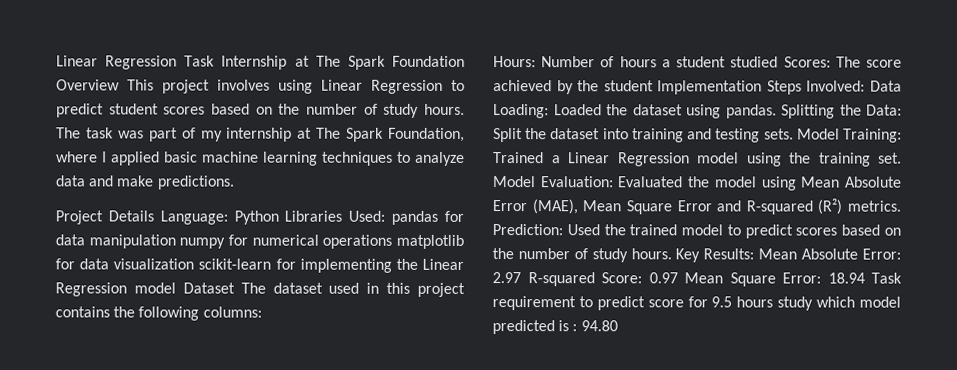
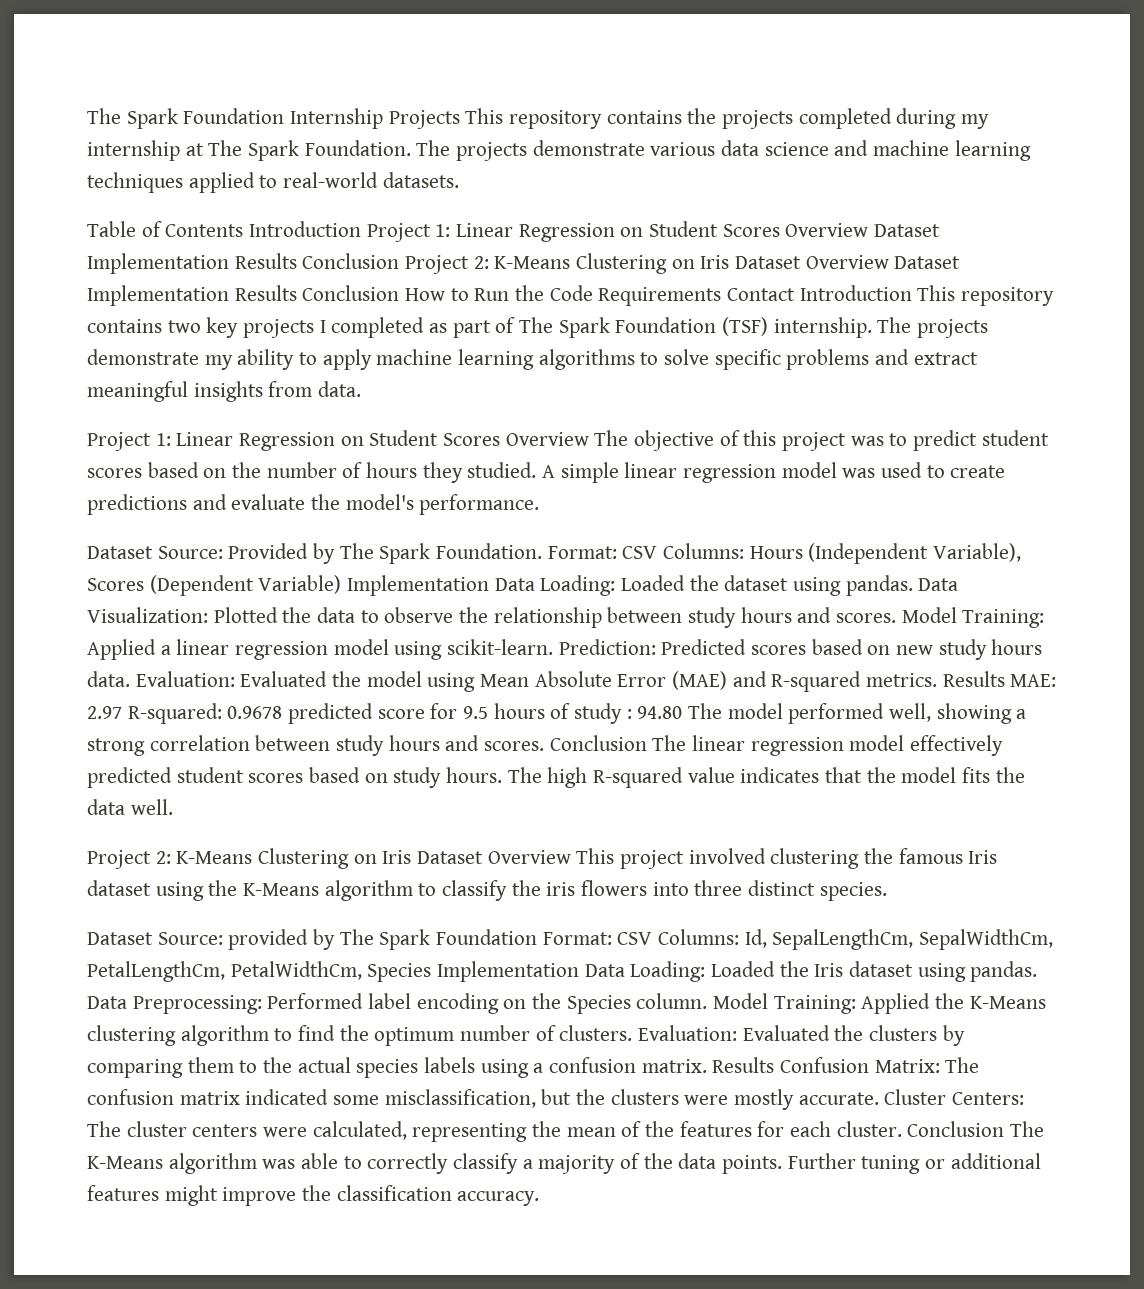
- Linear Regression Task Internship at The Spark Foundation Overview This project involves using Linear Regression to predict student scores based on the number of study hours. The task was part of my internship at The Spark Foundation, where I applied basic machine learning techniques to analyze data and make predictions.
- Project Details Language: Python Libraries Used: pandas for data manipulation numpy for numerical operations matplotlib for data visualization scikit-learn for implementing the Linear Regression model Dataset The dataset used in this project contains the following columns:
- Hours: Number of hours a student studied Scores: The score achieved by the student Implementation Steps Involved: Data Loading: Loaded the dataset using pandas.
+ The Spark Foundation Internship Projects This repository contains the projects completed during my internship at The Spark Foundation. The projects demonstrate various data science and machine learning techniques applied to real-world datasets.
+ Table of Contents Introduction Project 1: Linear Regression on Student Scores Overview Dataset Implementation Results Conclusion Project 2: K-Means Clustering on Iris Dataset Overview Dataset Implementation Results Conclusion How to Run the Code Requirements Contact Introduction This repository contains two key projects I completed as part of The Spark Foundation (TSF) internship. The projects demonstrate my ability to apply machine learning algorithms to solve specific problems and extract meaningful insights from data.
+ Project 1: Linear Regression on Student Scores Overview The objective of this project was to predict student scores based on the number of hours they studied. A simple linear regression model was used to create predictions and evaluate the model's performance.
+ Dataset Source: Provided by The Spark Foundation. Format: CSV Columns: Hours (Independent Variable), Scores (Dependent Variable) Implementation Data Loading: Loaded the dataset using pandas.
- Splitting the Data: Split the dataset into training and testing sets. Model Training: Trained a Linear Regression model using the training set. Model Evaluation: Evaluated the model using Mean Absolute Error (MAE), Mean Square Error and R-squared (R²) metrics. Prediction: Used the trained model to predict scores based on the number of study hours. Key Results: Mean Absolute Error: 2.97 R-squared Score: 0.97 Mean Square Error: 18.94 Task requirement to predict score for 9.5 hours study which model predicted is : 94.80
+ Data Visualization: Plotted the data to observe the relationship between study hours and scores. Model Training: Applied a linear regression model using scikit-learn. Prediction: Predicted scores based on new study hours data. Evaluation: Evaluated the model using Mean Absolute Error (MAE) and R-squared metrics. Results MAE: 2.97 R-squared: 0.9678 predicted score for 9.5 hours of study : 94.80 The model performed well, showing a strong correlation between study hours and scores. Conclusion The linear regression model effectively predicted student scores based on study hours. The high R-squared value indicates that the model fits the data well.
+ Project 2: K-Means Clustering on Iris Dataset Overview This project involved clustering the famous Iris dataset using the K-Means algorithm to classify the iris flowers into three distinct species.
+ Dataset Source: provided by The Spark Foundation Format: CSV Columns: Id, SepalLengthCm, SepalWidthCm, PetalLengthCm, PetalWidthCm, Species Implementation Data Loading: Loaded the Iris dataset using pandas. Data Preprocessing: Performed label encoding on the Species column. Model Training: Applied the K-Means clustering algorithm to find the optimum number of clusters. Evaluation: Evaluated the clusters by comparing them to the actual species labels using a confusion matrix. Results Confusion Matrix: The confusion matrix indicated some misclassification, but the clusters were mostly accurate. Cluster Centers: The cluster centers were calculated, representing the mean of the features for each cluster. Conclusion The K-Means algorithm was able to correctly classify a majority of the data points. Further tuning or additional features might improve the classification accuracy.

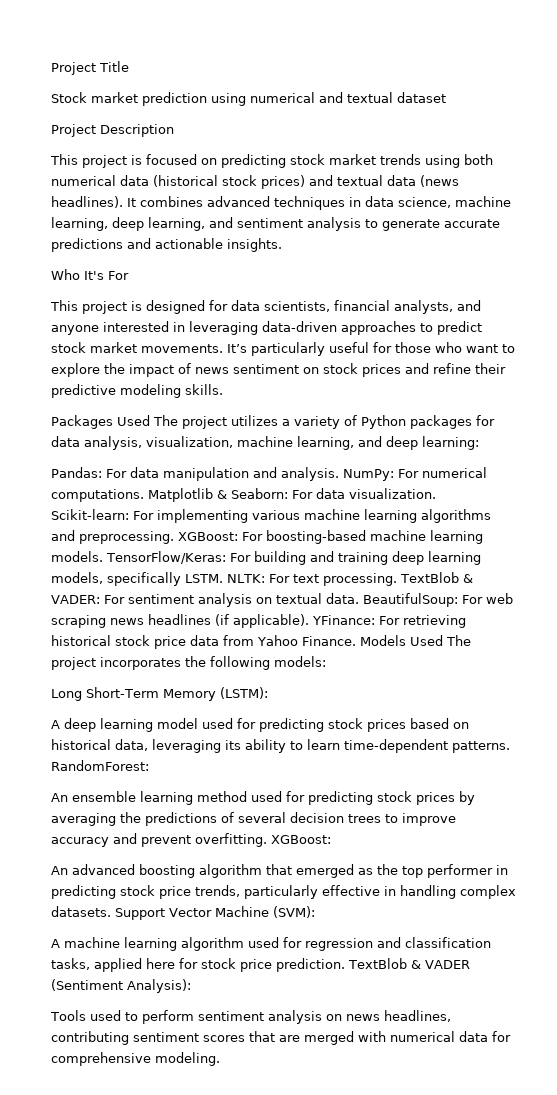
- The Spark Foundation Internship Projects This repository contains the projects completed during my internship at The Spark Foundation. The projects demonstrate various data science and machine learning techniques applied to real-world datasets.
- Table of Contents Introduction Project 1: Linear Regression on Student Scores Overview Dataset Implementation Results Conclusion Project 2: K-Means Clustering on Iris Dataset Overview Dataset Implementation Results Conclusion How to Run the Code Requirements Contact Introduction This repository contains two key projects I completed as part of The Spark Foundation (TSF) internship. The projects demonstrate my ability to apply machine learning algorithms to solve specific problems and extract meaningful insights from data.
- Project 1: Linear Regression on Student Scores Overview The objective of this project was to predict student scores based on the number of hours they studied. A simple linear regression model was used to create predictions and evaluate the model's performance.
- Dataset Source: Provided by The Spark Foundation. Format: CSV Columns: Hours (Independent Variable), Scores (Dependent Variable) Implementation Data Loading: Loaded the dataset using pandas. Data Visualization: Plotted the data to observe the relationship between study hours and scores. Model Training: Applied a linear regression model using scikit-learn. Prediction: Predicted scores based on new study hours data. Evaluation: Evaluated the model using Mean Absolute Error (MAE) and R-squared metrics. Results MAE: 2.97 R-squared: 0.9678 predicted score for 9.5 hours of study : 94.80 The model performed well, showing a strong correlation between study hours and scores. Conclusion The linear regression model effectively predicted student scores based on study hours. The high R-squared value indicates that the model fits the data well.
- Project 2: K-Means Clustering on Iris Dataset Overview This project involved clustering the famous Iris dataset using the K-Means algorithm to classify the iris flowers into three distinct species.
- Dataset Source: provided by The Spark Foundation Format: CSV Columns: Id, SepalLengthCm, SepalWidthCm, PetalLengthCm, PetalWidthCm, Species Implementation Data Loading: Loaded the Iris dataset using pandas. Data Preprocessing: Performed label encoding on the Species column. Model Training: Applied the K-Means clustering algorithm to find the optimum number of clusters. Evaluation: Evaluated the clusters by comparing them to the actual species labels using a confusion matrix. Results Confusion Matrix: The confusion matrix indicated some misclassification, but the clusters were mostly accurate. Cluster Centers: The cluster centers were calculated, representing the mean of the features for each cluster. Conclusion The K-Means algorithm was able to correctly classify a majority of the data points. Further tuning or additional features might improve the classification accuracy.
+ Project Title
+ Stock market prediction using numerical and textual dataset
+ Project Description
+ This project is focused on predicting stock market trends using both numerical data (historical stock prices) and textual data (news headlines). It combines advanced techniques in data science, machine learning, deep learning, and sentiment analysis to generate accurate predictions and actionable insights.
+ Who It's For
+ This project is designed for data scientists, financial analysts, and anyone interested in leveraging data-driven approaches to predict stock market movements. It’s particularly useful for those who want to explore the impact of news sentiment on stock prices and refine their predictive modeling skills.
+ Packages Used The project utilizes a variety of Python packages for data analysis, visualization, machine learning, and deep learning:
+ Pandas: For data manipulation and analysis. NumPy: For numerical computations. Matplotlib & Seaborn: For data visualization. Scikit-learn: For implementing various machine learning algorithms and preprocessing. XGBoost: For boosting-based machine learning models. TensorFlow/Keras: For building and training deep learning models, specifically LSTM. NLTK: For text processing. TextBlob & VADER: For sentiment analysis on textual data. BeautifulSoup: For web scraping news headlines (if applicable). YFinance: For retrieving historical stock price data from Yahoo Finance. Models Used The project incorporates the following models:
+ Long Short-Term Memory (LSTM):
+ A deep learning model used for predicting stock prices based on historical data, leveraging its ability to learn time-dependent patterns. RandomForest:
+ An ensemble learning method used for predicting stock prices by averaging the predictions of several decision trees to improve accuracy and prevent overfitting. XGBoost:
+ An advanced boosting algorithm that emerged as the top performer in predicting stock price trends, particularly effective in handling complex datasets. Support Vector Machine (SVM):
+ A machine learning algorithm used for regression and classification tasks, applied here for stock price prediction. TextBlob & VADER (Sentiment Analysis):
+ Tools used to perform sentiment analysis on news headlines, contributing sentiment scores that are merged with numerical data for comprehensive modeling.

